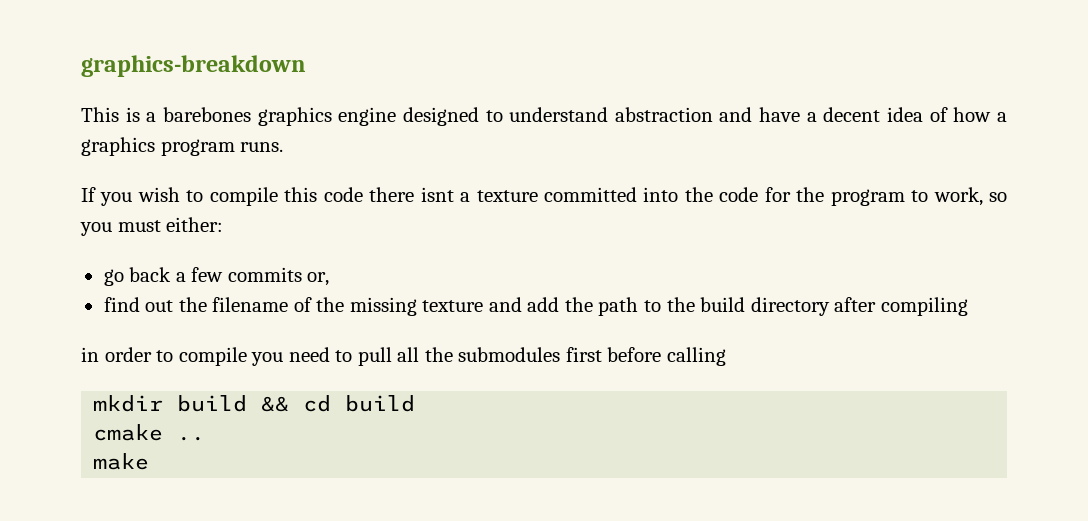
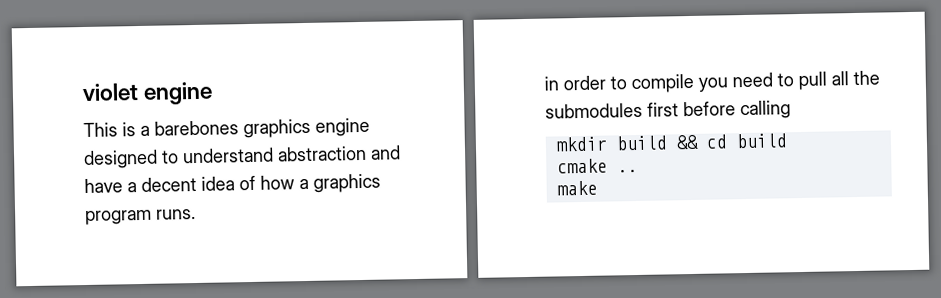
- graphics-breakdown
+ violet engine
- If you wish to compile this code there isnt a texture committed into the code for the program to work, so you must either:
- go back a few commits or,
- find out the filename of the missing texture and add the path to the build directory after compiling

